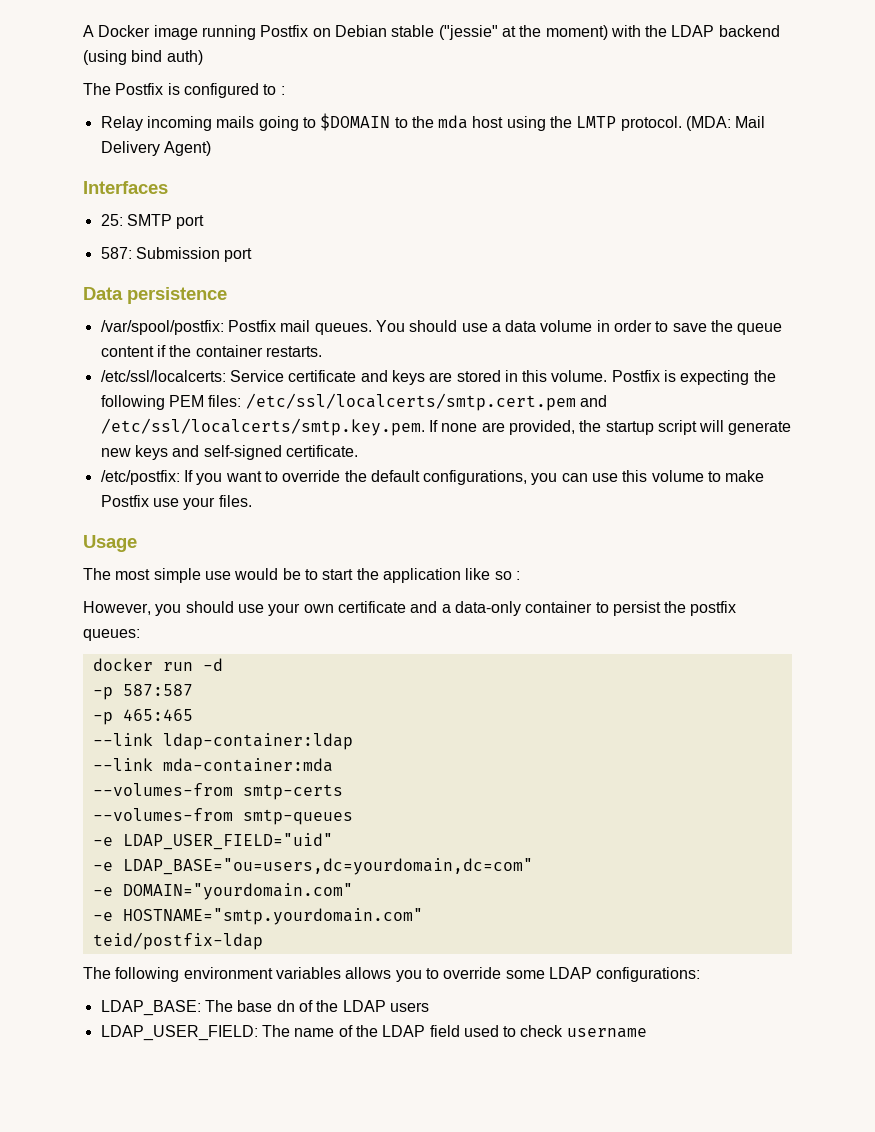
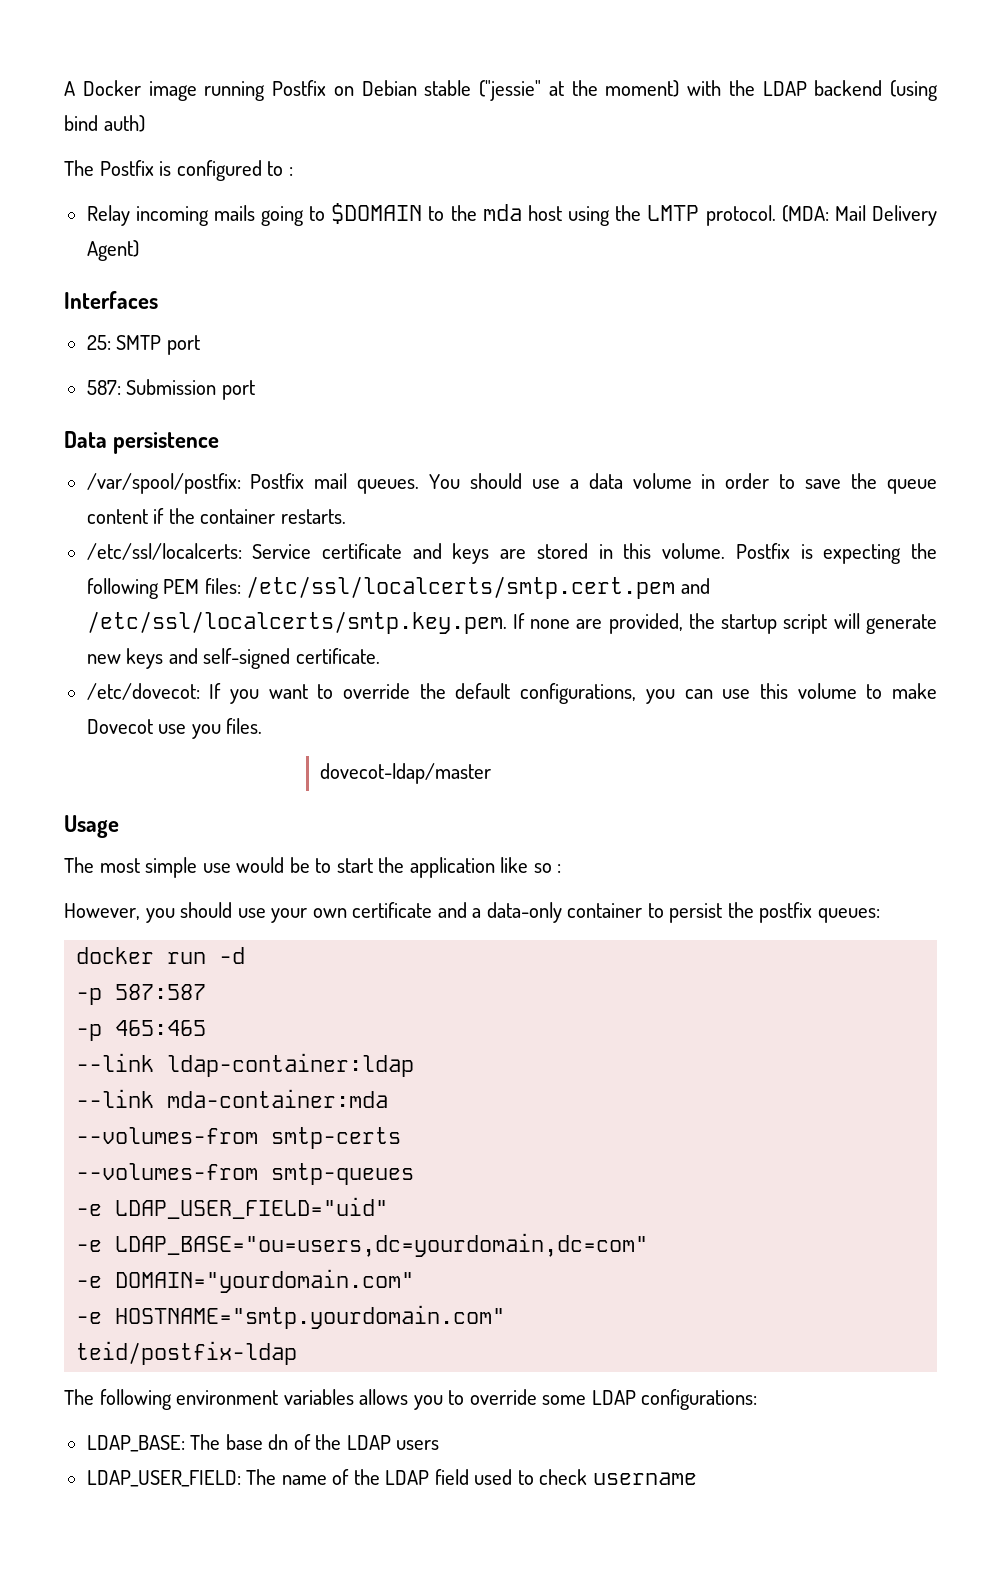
- /etc/postfix: If you want to override the default configurations, you can use this volume to make Postfix use your files.
+ /etc/dovecot: If you want to override the default configurations, you can use this volume to make Dovecot use you files.
+ dovecot-ldap/master

